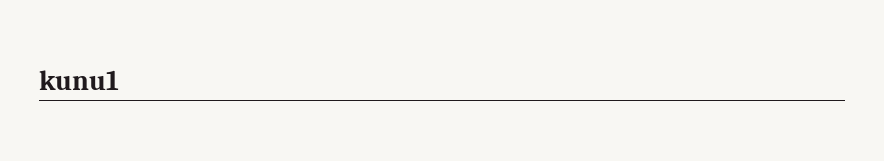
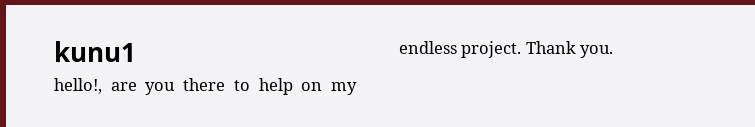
+ hello!, are you there to help on my endless project. Thank you.

